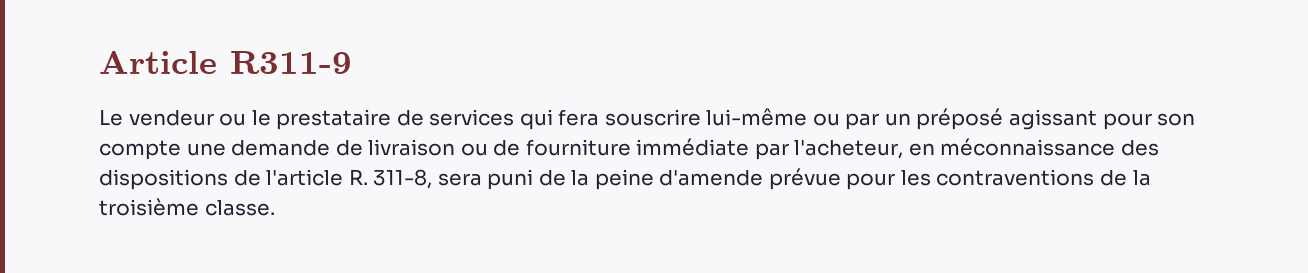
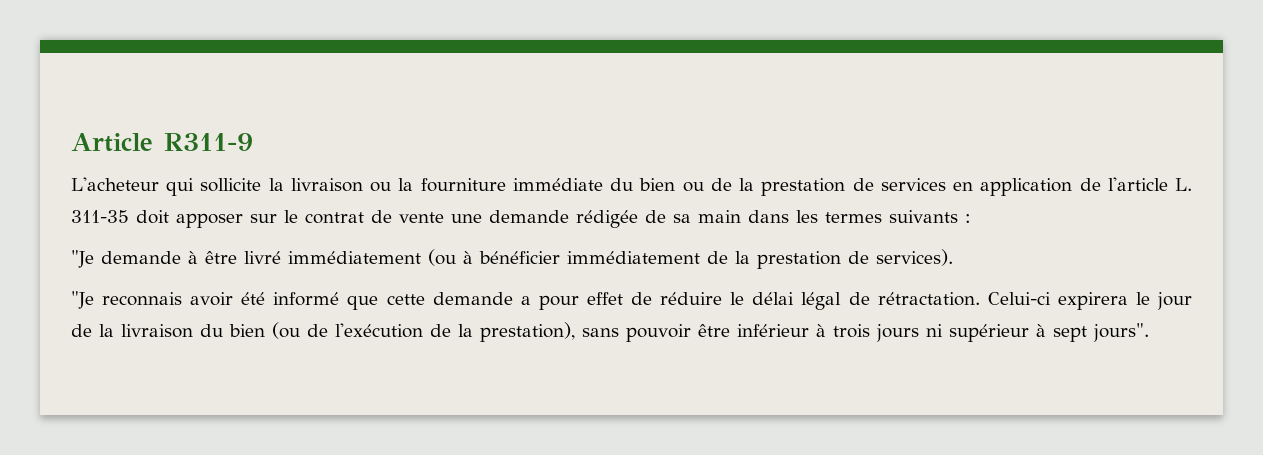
- Le vendeur ou le prestataire de services qui fera souscrire lui-même ou par un préposé agissant pour son compte une demande de livraison ou de fourniture immédiate par l'acheteur, en méconnaissance des dispositions de l'article R. 311-8, sera puni de la peine d'amende prévue pour les contraventions de la troisième classe.
+ L'acheteur qui sollicite la livraison ou la fourniture immédiate du bien ou de la prestation de services en application de l'article L. 311-35 doit apposer sur le contrat de vente une demande rédigée de sa main dans les termes suivants :
+ "Je demande à être livré immédiatement (ou à bénéficier immédiatement de la prestation de services).
+ "Je reconnais avoir été informé que cette demande a pour effet de réduire le délai légal de rétractation. Celui-ci expirera le jour de la livraison du bien (ou de l'exécution de la prestation), sans pouvoir être inférieur à trois jours ni supérieur à sept jours".

